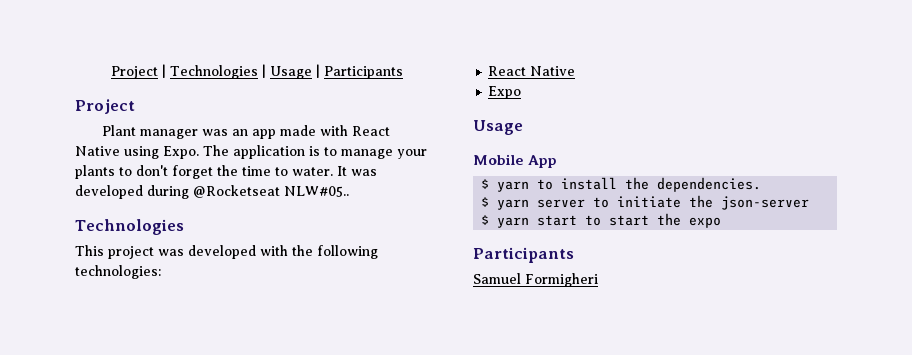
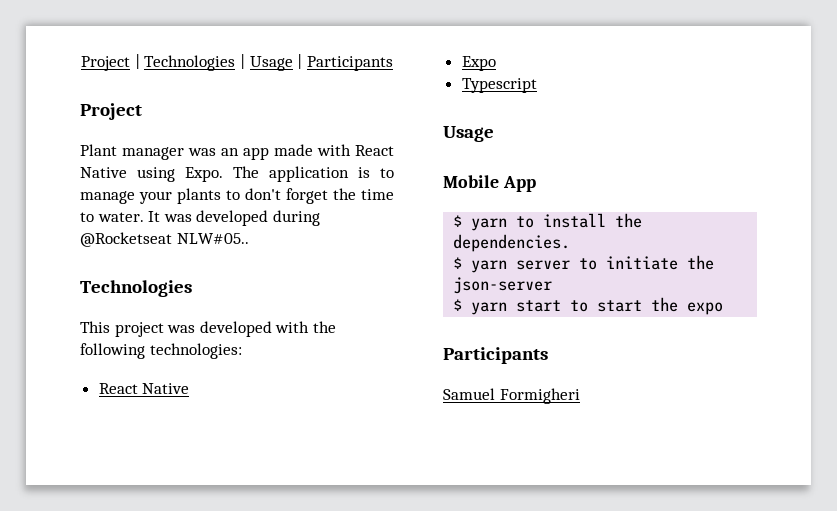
+ Typescript

